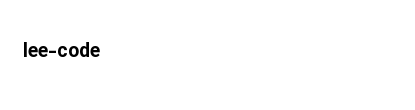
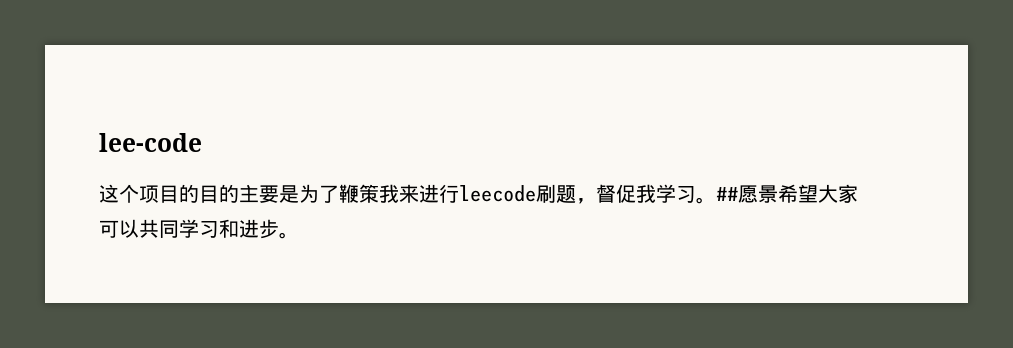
+ 这个项目的目的主要是为了鞭策我来进行leecode刷题，督促我学习。##愿景希望大家可以共同学习和进步。

